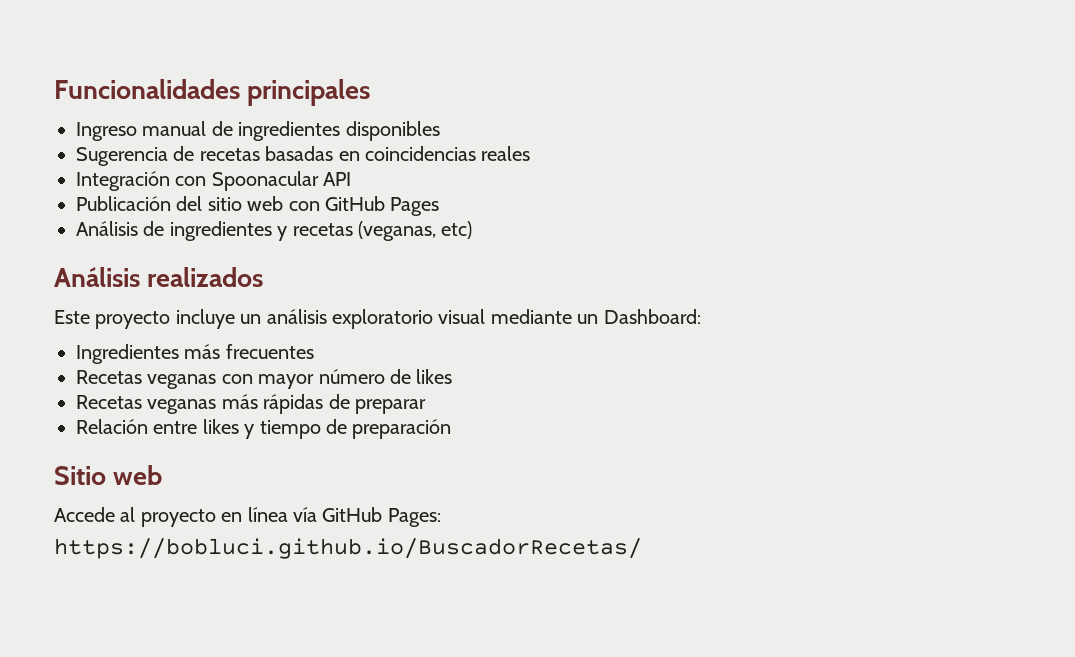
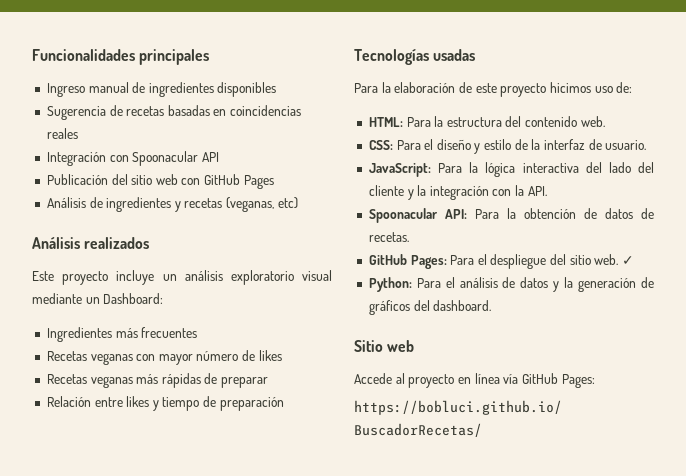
+ Tecnologías usadas
+ Para la elaboración de este proyecto hicimos uso de:
+ HTML: Para la estructura del contenido web.
+ CSS: Para el diseño y estilo de la interfaz de usuario.
+ JavaScript: Para la lógica interactiva del lado del cliente y la integración con la API.
+ Spoonacular API: Para la obtención de datos de recetas.
+ GitHub Pages: Para el despliegue del sitio web. ✓
+ Python: Para el análisis de datos y la generación de gráficos del dashboard.

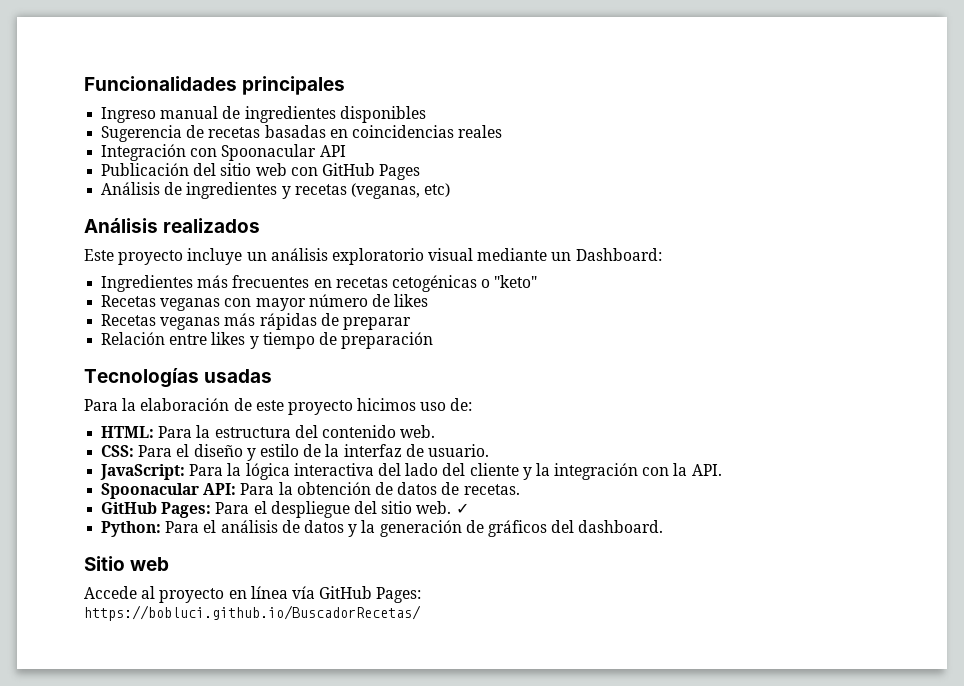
- Ingredientes más frecuentes
+ Ingredientes más frecuentes en recetas cetogénicas o "keto"

